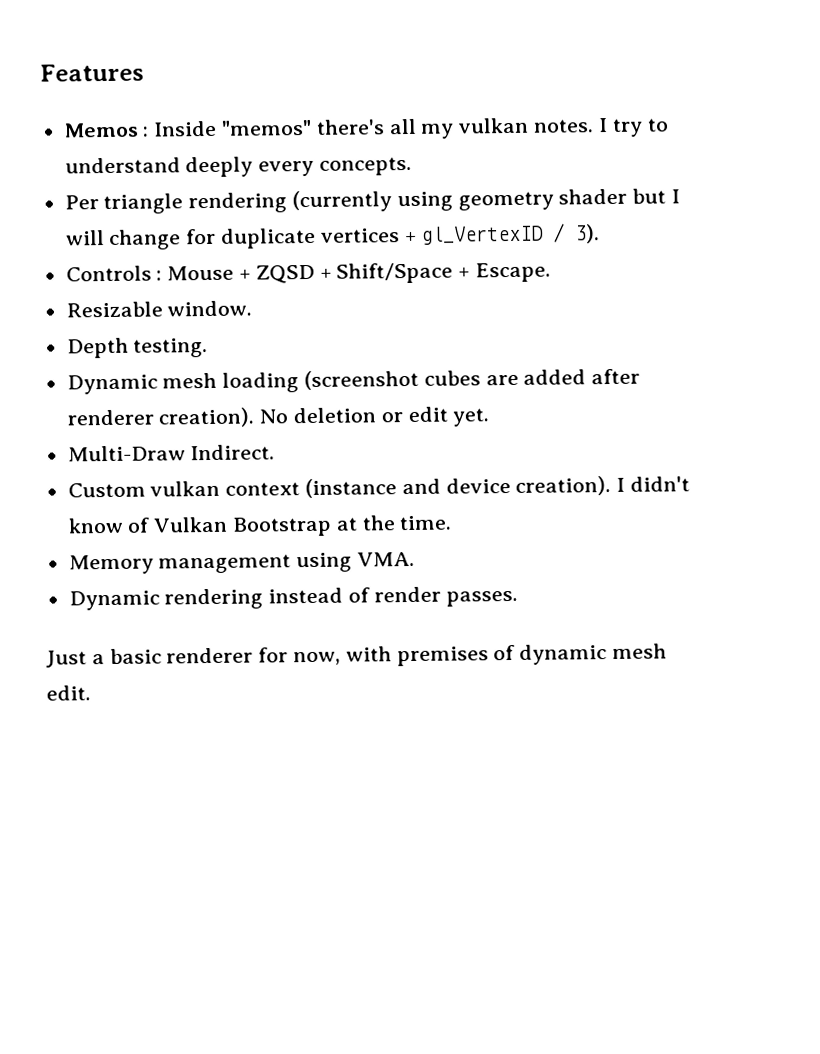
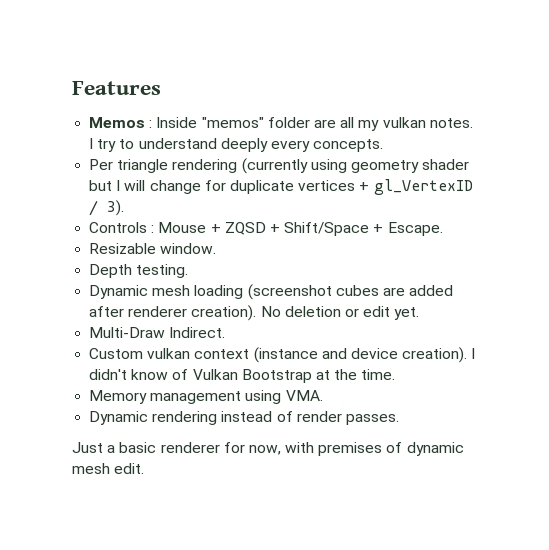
- Memos : Inside "memos" there's all my vulkan notes.
+ Memos : Inside "memos" folder are all my vulkan notes.

